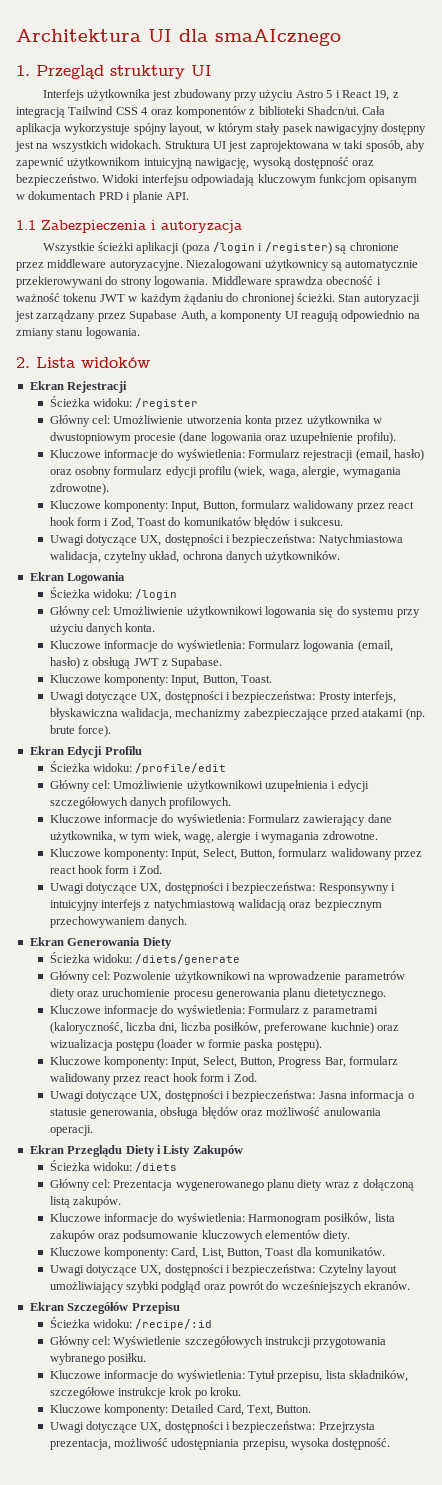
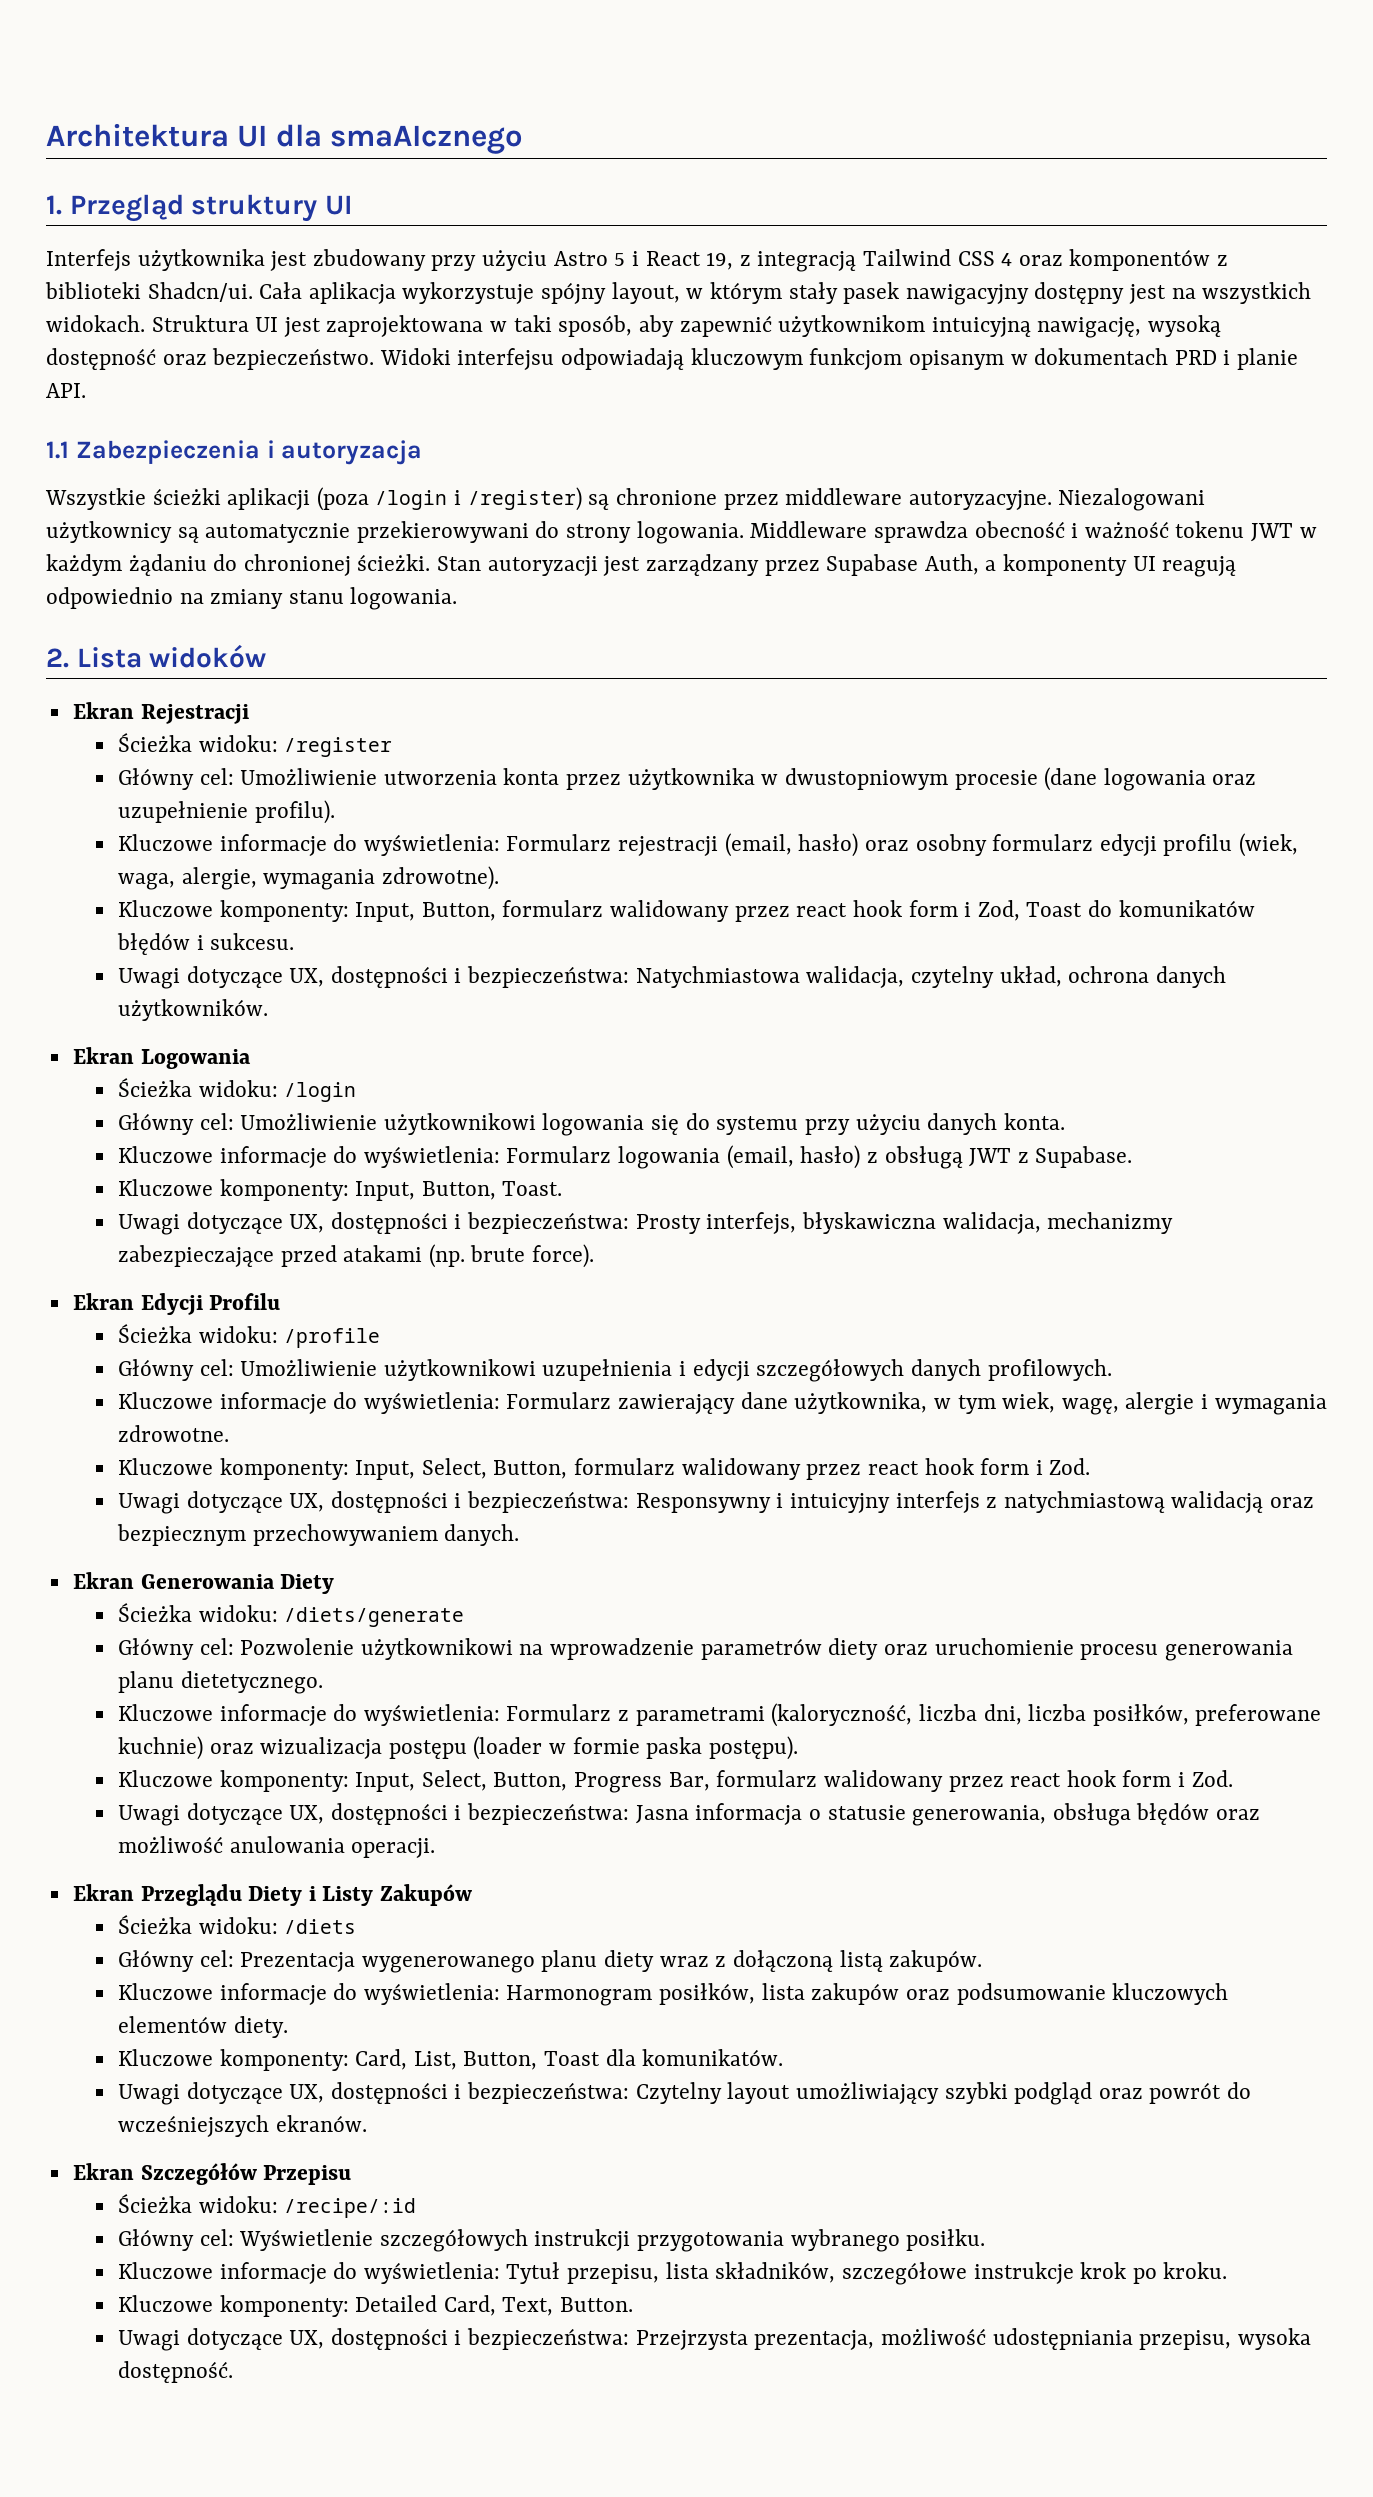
- Ścieżka widoku: /profile/edit
+ Ścieżka widoku: /profile

